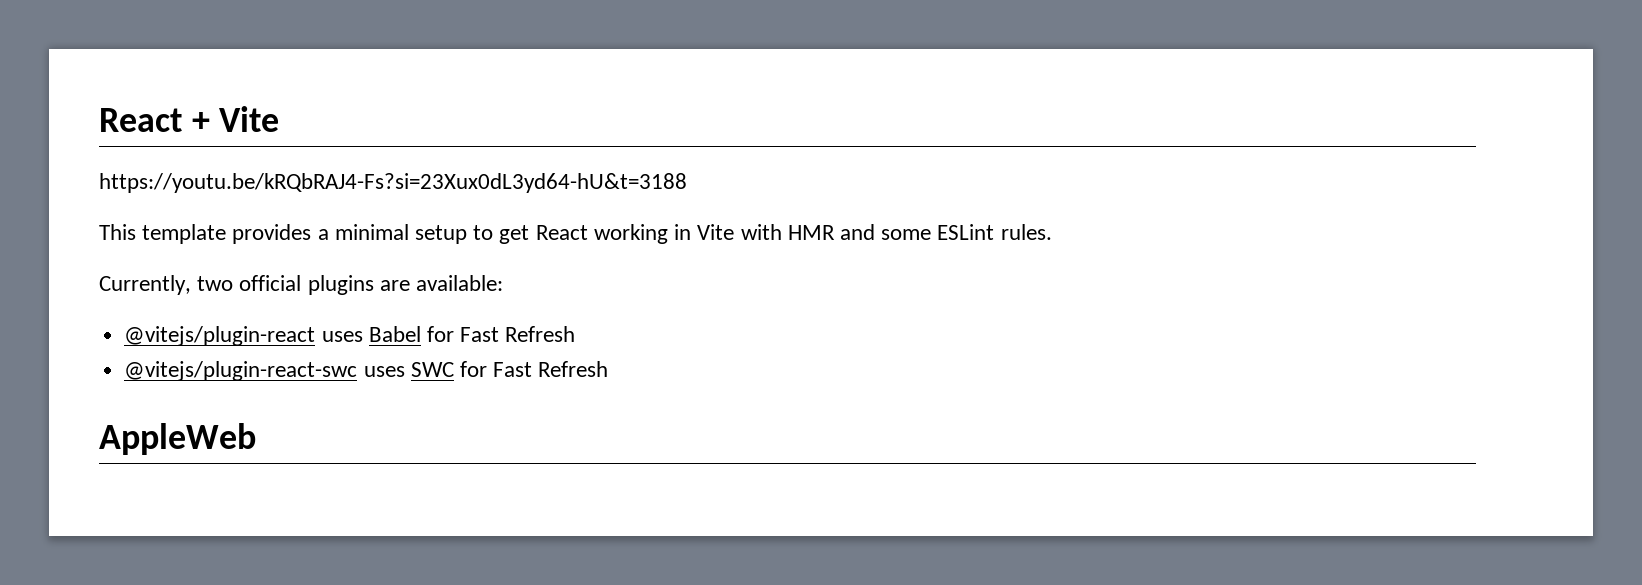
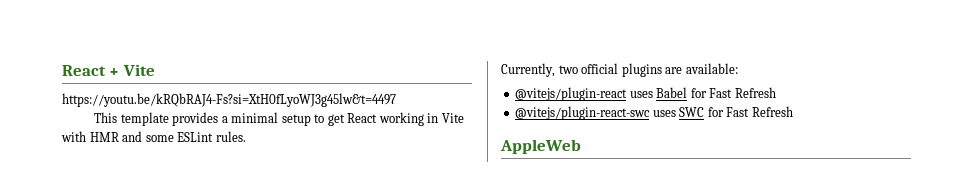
- https://youtu.be/kRQbRAJ4-Fs?si=23Xux0dL3yd64-hU&t=3188
+ https://youtu.be/kRQbRAJ4-Fs?si=XtH0fLyoWJ3g45lw&t=4497

